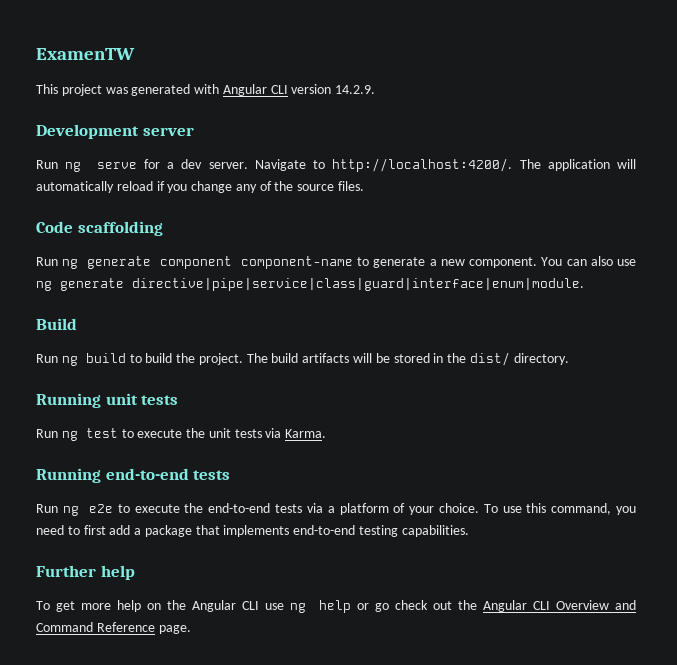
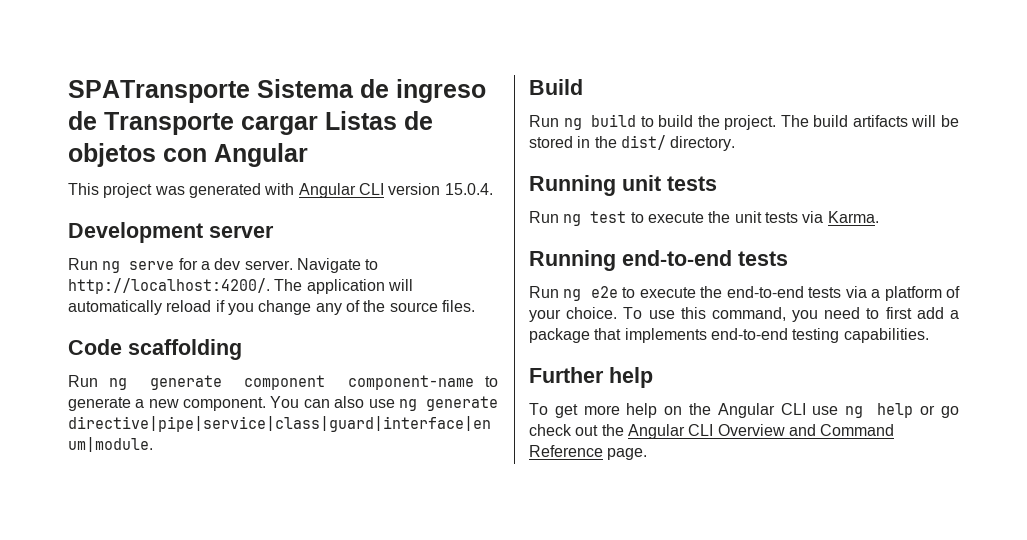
- ExamenTW
+ SPATransporte Sistema de ingreso de Transporte cargar Listas de objetos con Angular
- This project was generated with Angular CLI version 14.2.9.
+ This project was generated with Angular CLI version 15.0.4.

